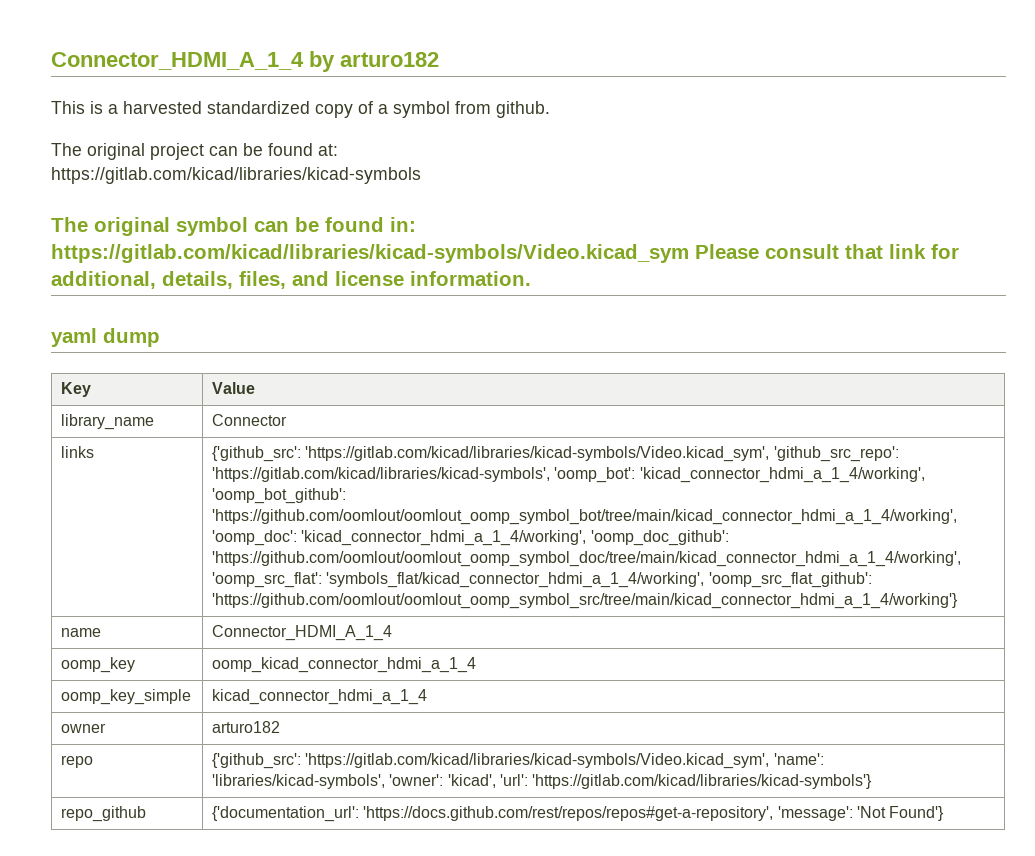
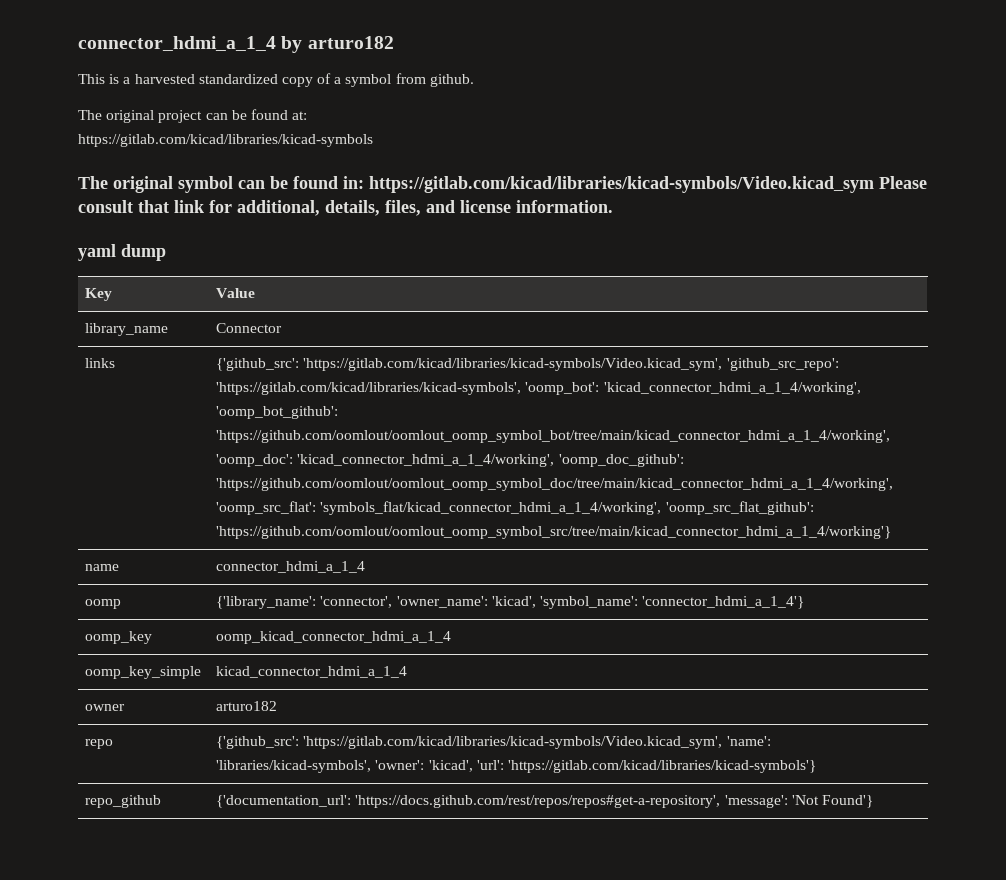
- Connector_HDMI_A_1_4 by arturo182
+ connector_hdmi_a_1_4 by arturo182
- name | Connector_HDMI_A_1_4
+ name | connector_hdmi_a_1_4
+ oomp | {'library_name': 'connector', 'owner_name': 'kicad', 'symbol_name': 'connector_hdmi_a_1_4'}

